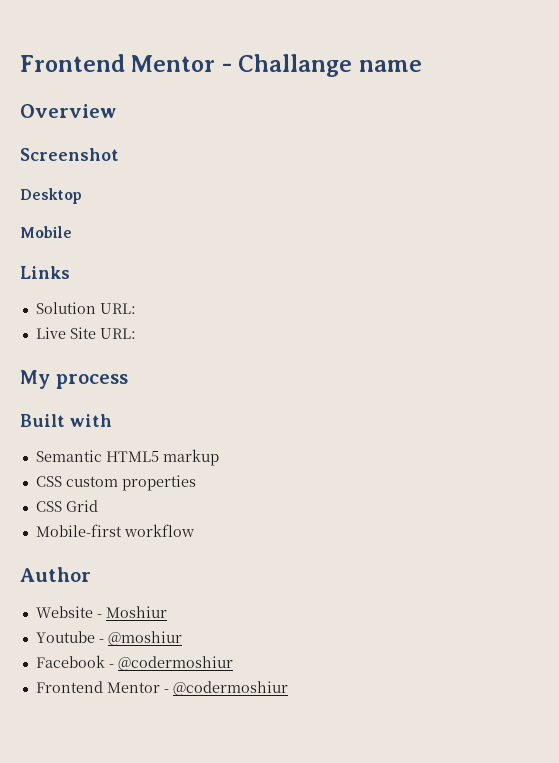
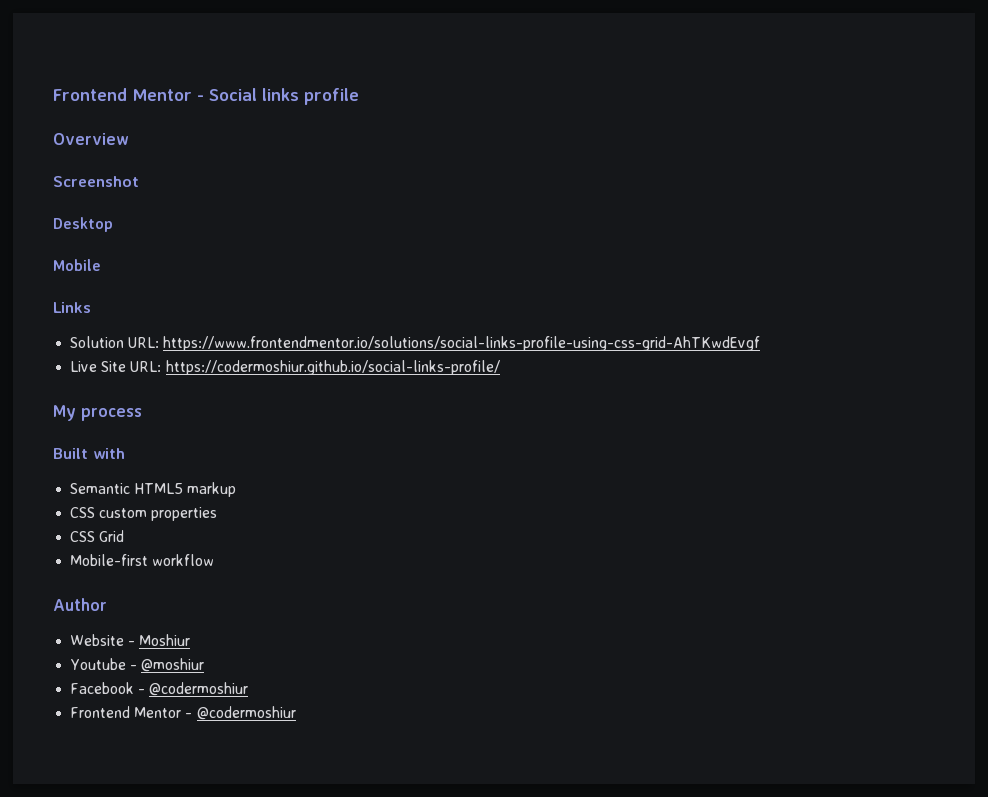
- Frontend Mentor - Challange name
+ Frontend Mentor - Social links profile
- Solution URL:
+ Solution URL: https://www.frontendmentor.io/solutions/social-links-profile-using-css-grid-AhTKwdEvgf
- Live Site URL:
+ Live Site URL: https://codermoshiur.github.io/social-links-profile/

